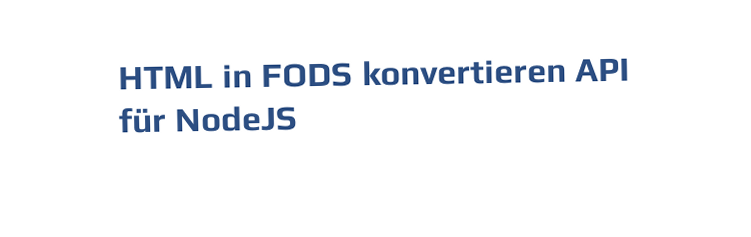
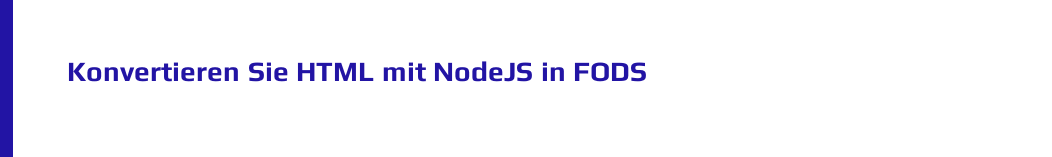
- HTML in FODS konvertieren API für NodeJS
+ Konvertieren Sie HTML mit NodeJS in FODS

